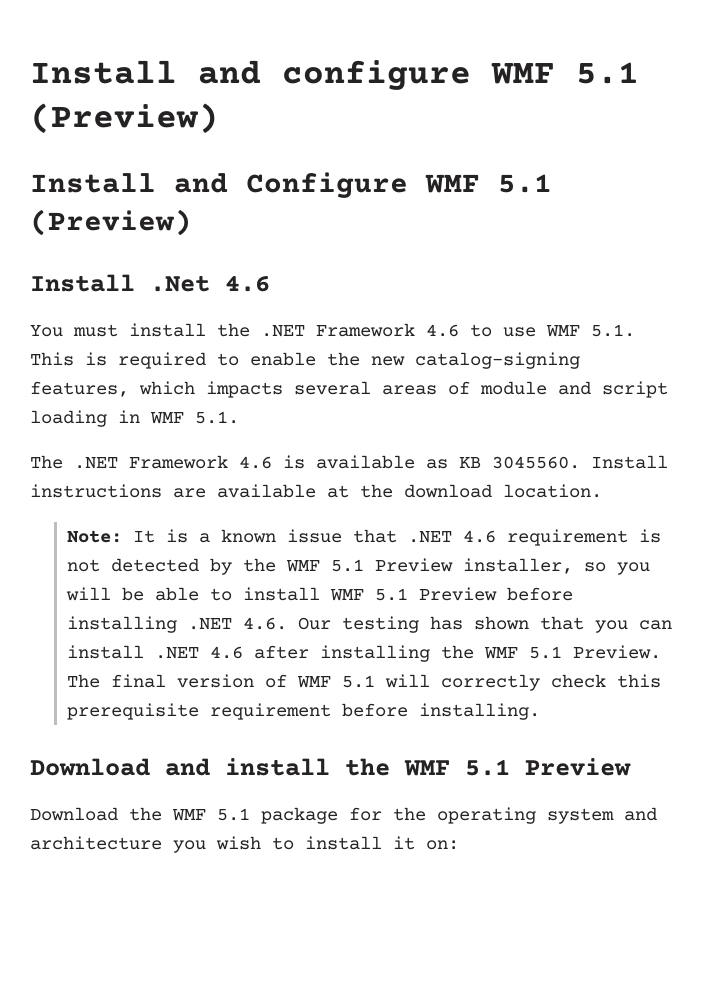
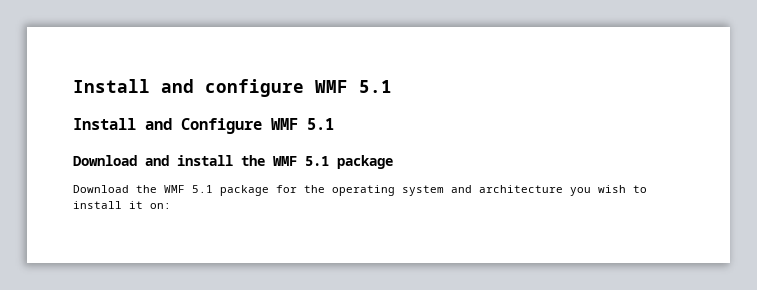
- Install and configure WMF 5.1 (Preview)
+ Install and configure WMF 5.1
- Install and Configure WMF 5.1 (Preview)
- Install .Net 4.6
- You must install the .NET Framework 4.6 to use WMF 5.1. This is required to enable the new catalog-signing features, which impacts several areas of module and script loading in WMF 5.1.
- The .NET Framework 4.6 is available as KB 3045560. Install instructions are available at the download location.
- Note: It is a known issue that .NET 4.6 requirement is not detected by the WMF 5.1 Preview installer, so you will be able to install WMF 5.1 Preview before installing .NET 4.6. Our testing has shown that you can install .NET 4.6 after installing the WMF 5.1 Preview. The final version of WMF 5.1 will correctly check this prerequisite requirement before installing.
+ Install and Configure WMF 5.1
- Download and install the WMF 5.1 Preview
+ Download and install the WMF 5.1 package

